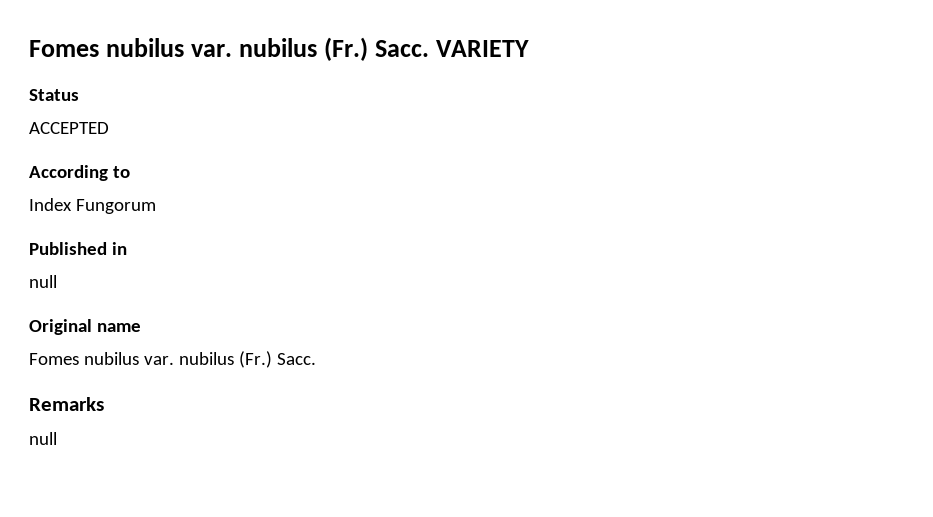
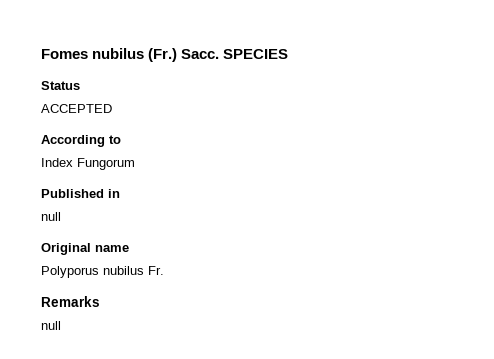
- Fomes nubilus var. nubilus (Fr.) Sacc. VARIETY
+ Fomes nubilus (Fr.) Sacc. SPECIES
  Original name
- Fomes nubilus var. nubilus (Fr.) Sacc.
+ Polyporus nubilus Fr.

